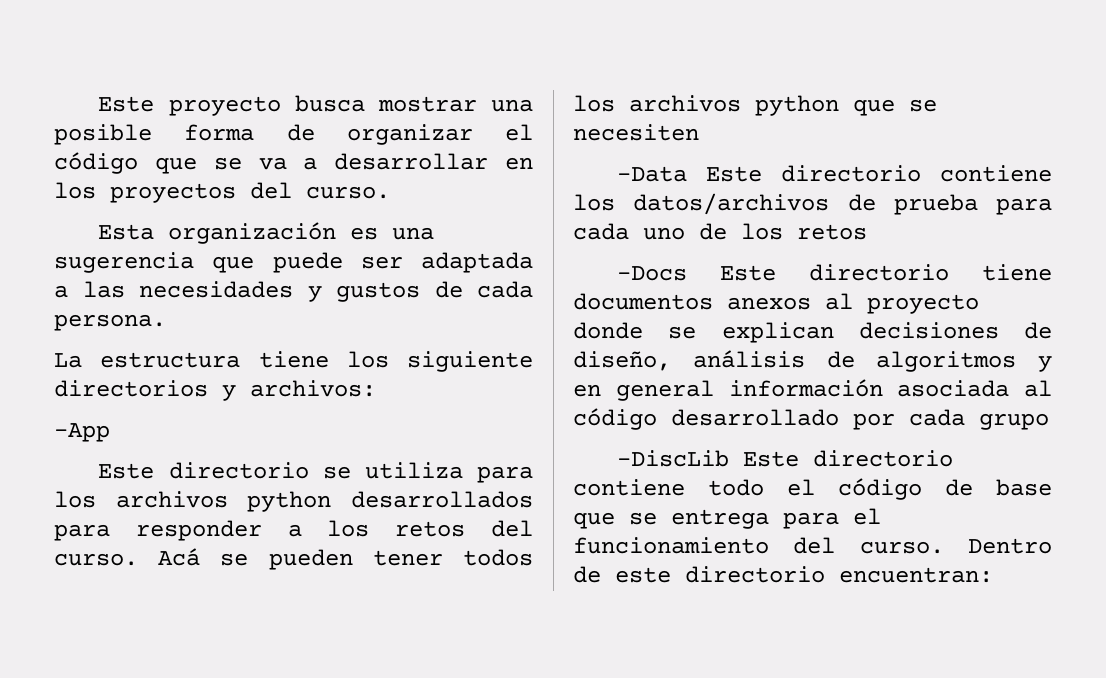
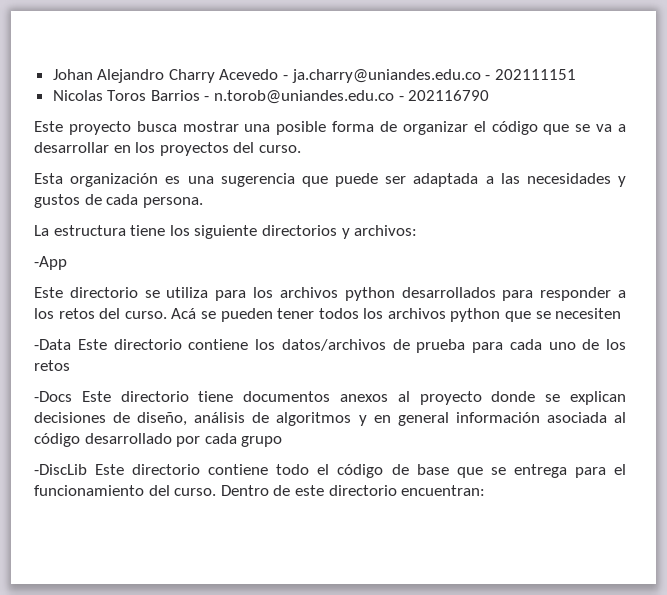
+ Johan Alejandro Charry Acevedo - ja.charry@uniandes.edu.co - 202111151
+ Nicolas Toros Barrios - n.torob@uniandes.edu.co - 202116790

